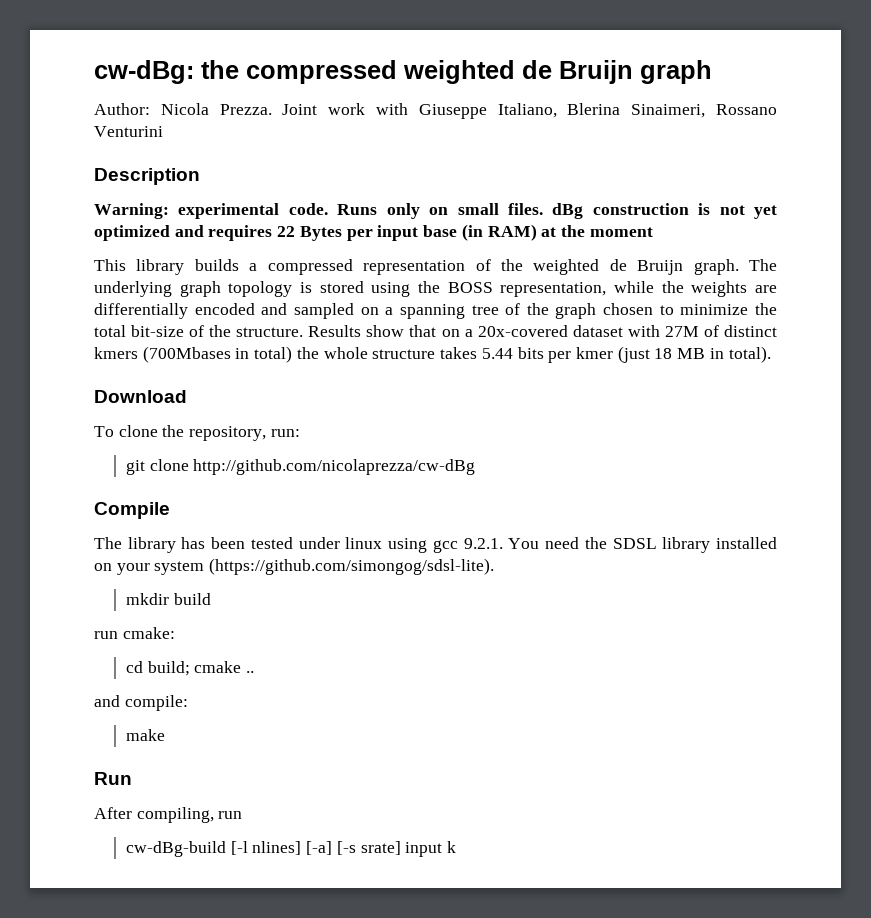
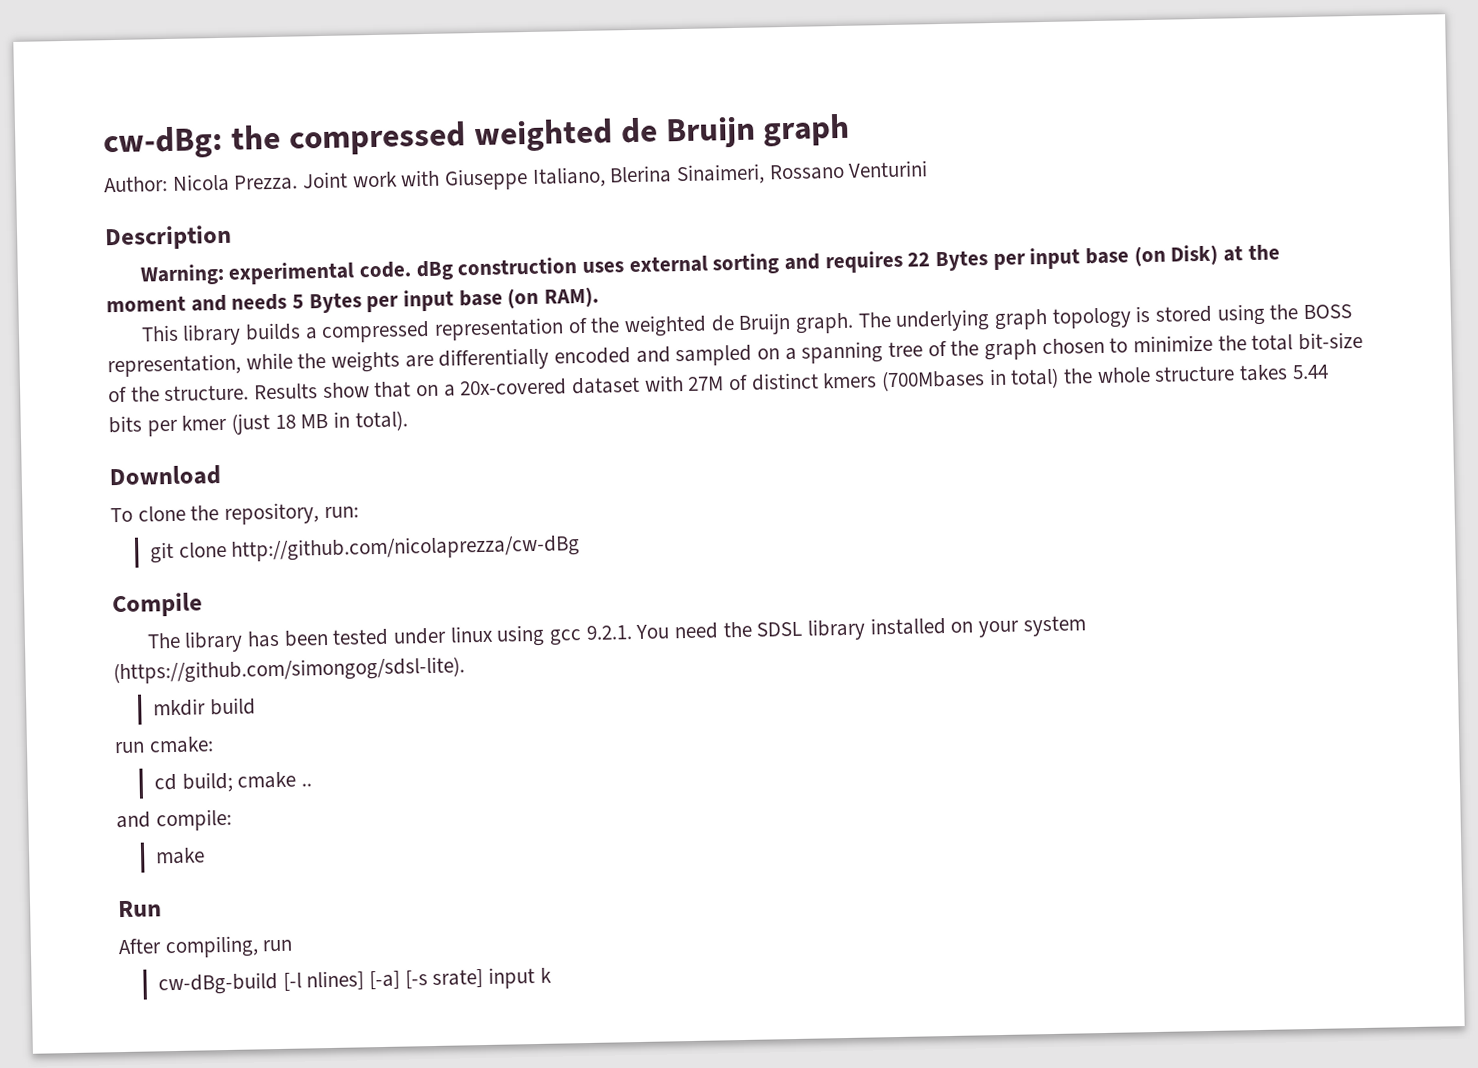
- Warning: experimental code. Runs only on small files. dBg construction is not yet optimized and requires 22 Bytes per input base (in RAM) at the moment
+ Warning: experimental code. dBg construction uses external sorting and requires 22 Bytes per input base (on Disk) at the moment and needs 5 Bytes per input base (on RAM).

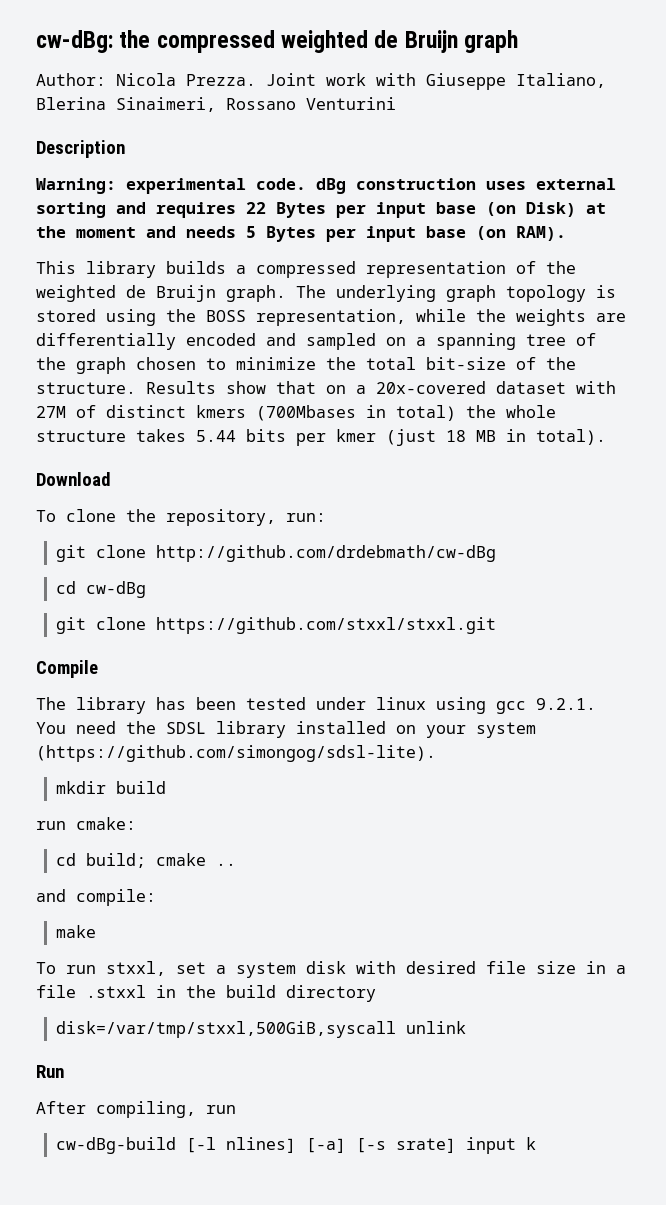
- git clone http://github.com/nicolaprezza/cw-dBg
+ git clone http://github.com/drdebmath/cw-dBg
+ cd cw-dBg
+ git clone https://github.com/stxxl/stxxl.git
+ To run stxxl, set a system disk with desired file size in a file .stxxl in the build directory
+ disk=/var/tmp/stxxl,500GiB,syscall unlink

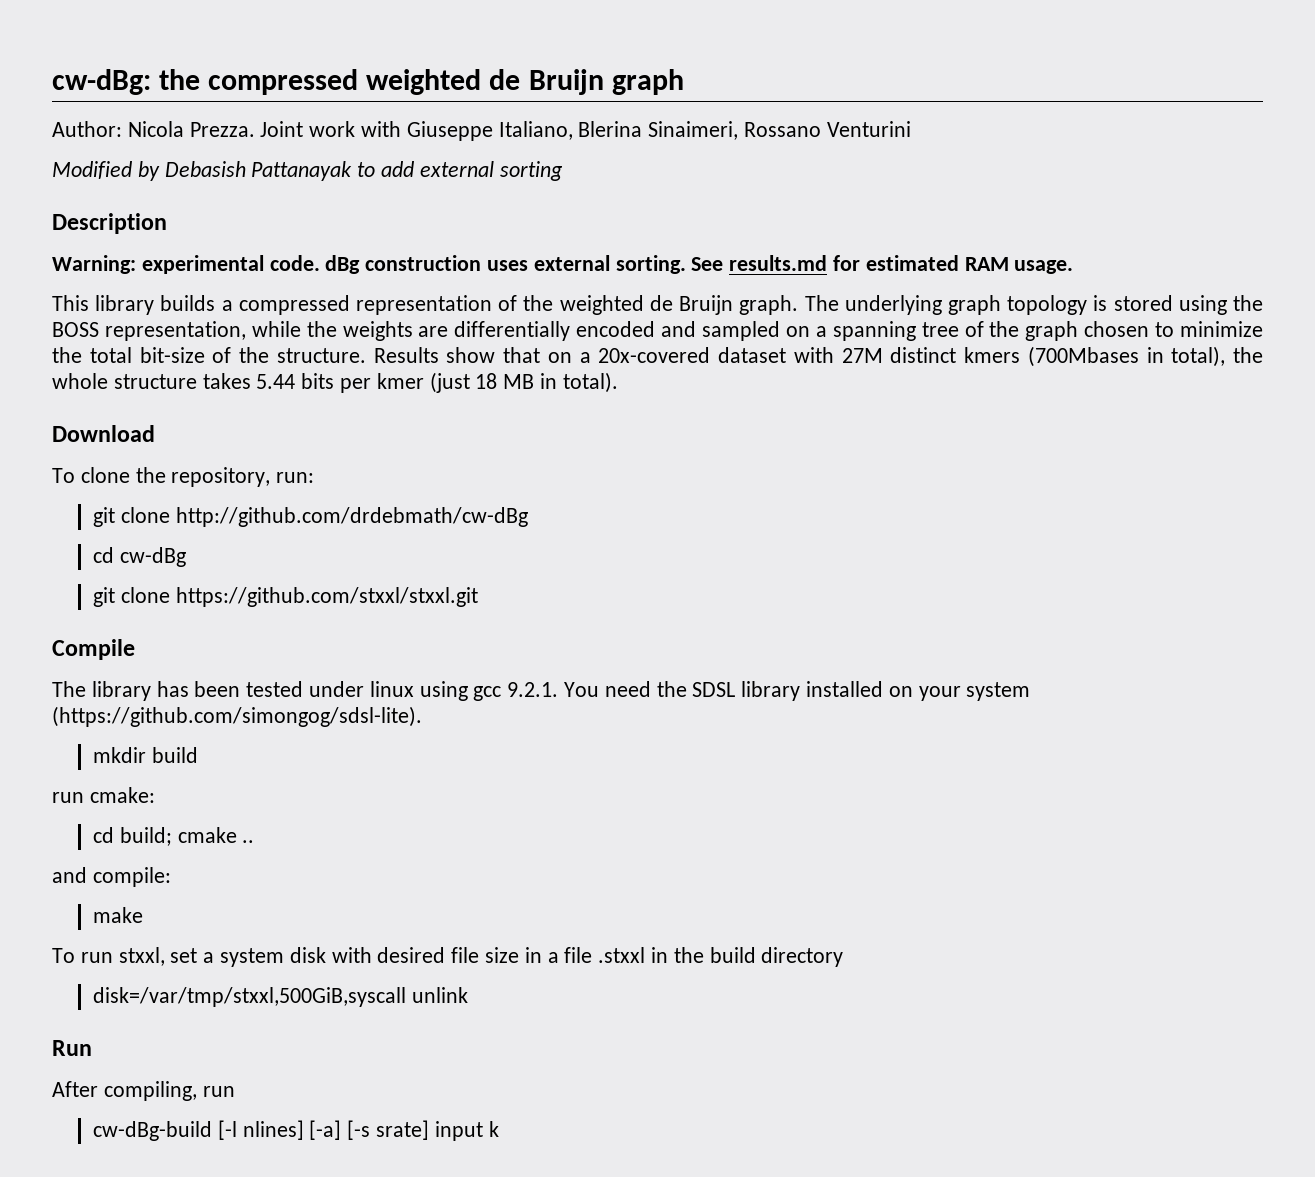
+ Modified by Debasish Pattanayak to add external sorting
- Warning: experimental code. dBg construction uses external sorting and requires 22 Bytes per input base (on Disk) at the moment and needs 5 Bytes per input base (on RAM).
+ Warning: experimental code. dBg construction uses external sorting. See results.md for estimated RAM usage.
- Results show that on a 20x-covered dataset with 27M of distinct kmers (700Mbases in total) the whole structure takes 5.44 bits per kmer (just 18 MB in total).
+ Results show that on a 20x-covered dataset with 27M distinct kmers (700Mbases in total), the whole structure takes 5.44 bits per kmer (just 18 MB in total).

